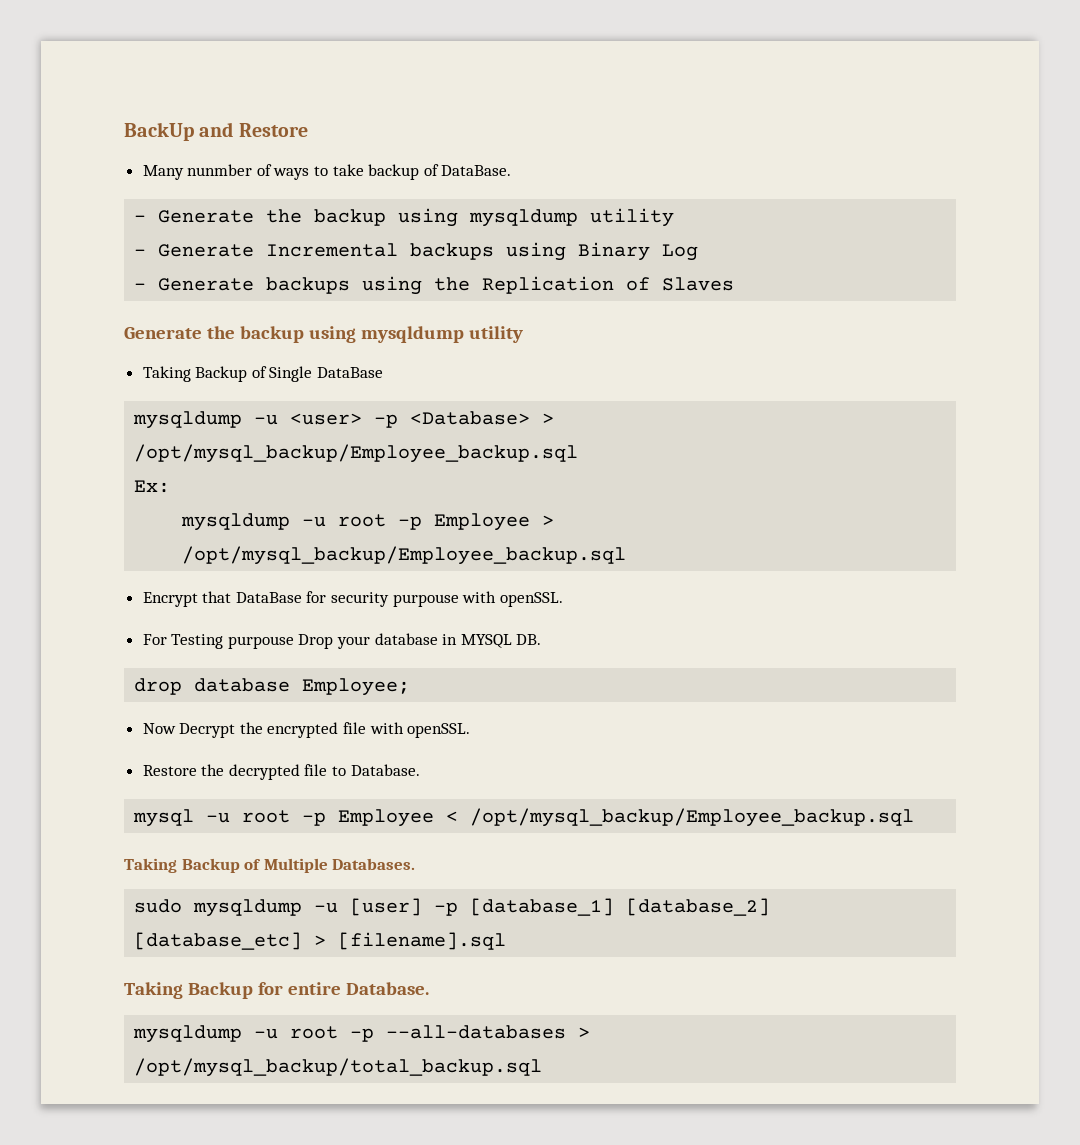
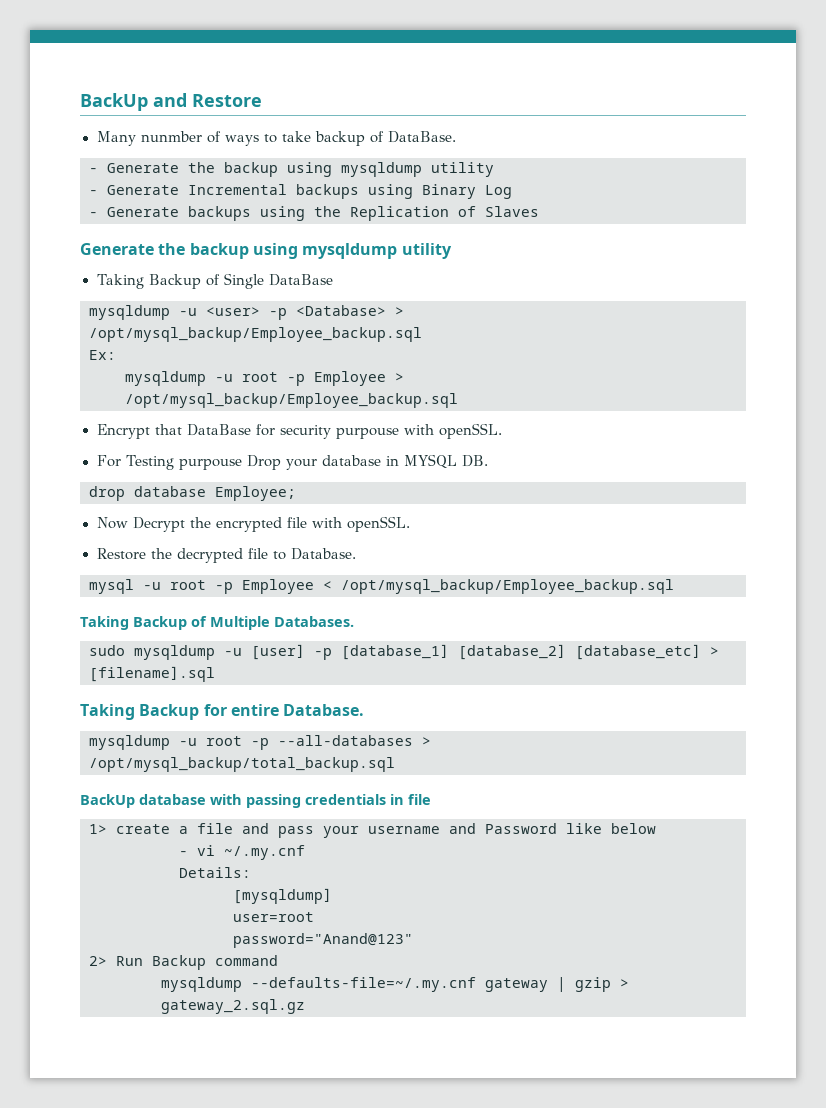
+ BackUp database with passing credentials in file
+ 1> create a file and pass your username and Password like below
+ - vi ~/.my.cnf
+ Details:
+ [mysqldump]
+ user=root
+ password="Anand@123"
+ 2> Run Backup command
+ mysqldump --defaults-file=~/.my.cnf gateway | gzip > gateway_2.sql.gz

